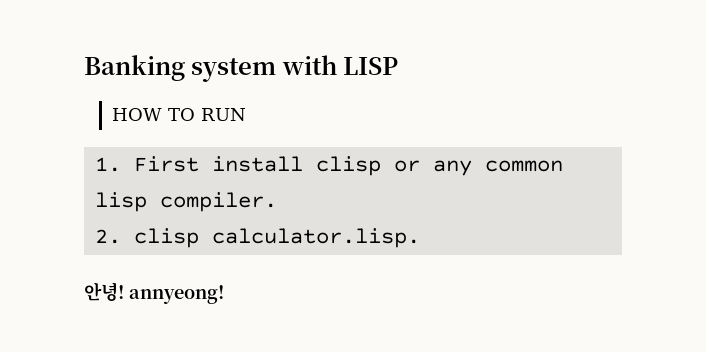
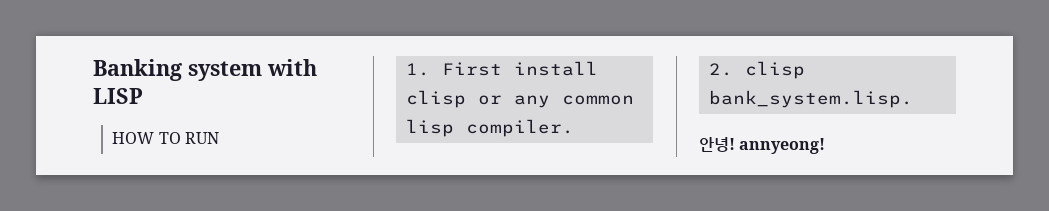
- 2. clisp calculator.lisp.
+ 2. clisp bank_system.lisp.

